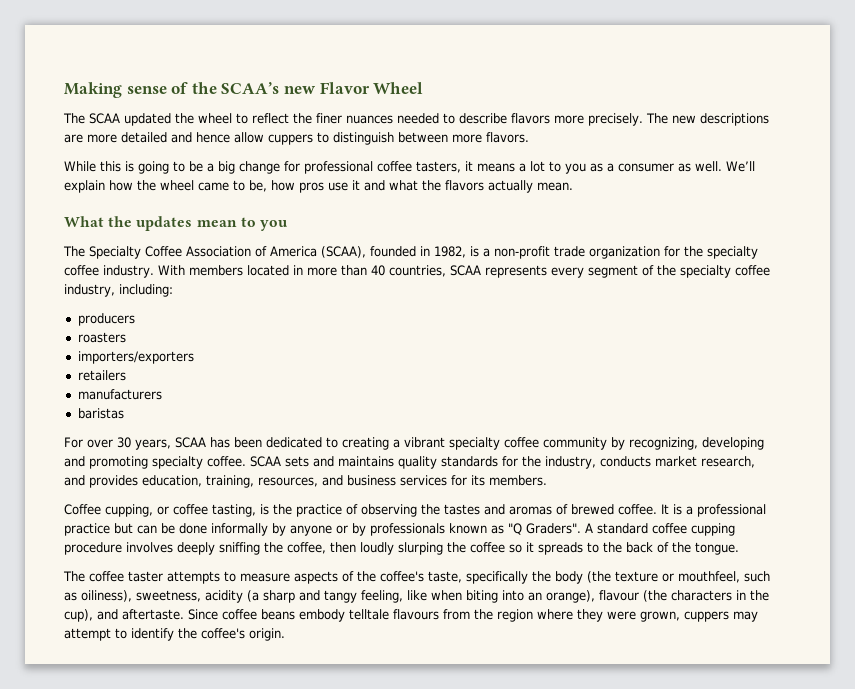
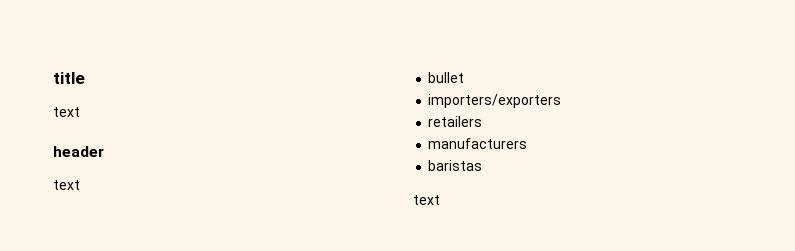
- Making sense of the SCAA’s new Flavor Wheel
- The SCAA updated the wheel to reflect the finer nuances needed to describe flavors more precisely. The new descriptions are more detailed and hence allow cuppers to distinguish between more flavors.
- While this is going to be a big change for professional coffee tasters, it means a lot to you as a consumer as well. We’ll explain how the wheel came to be, how pros use it and what the flavors actually mean.
- What the updates mean to you
- The Specialty Coffee Association of America (SCAA), founded in 1982, is a non-profit trade organization for the specialty coffee industry. With members located in more than 40 countries, SCAA represents every segment of the specialty coffee industry, including:
- producers
- roasters
+ title
+ text
+ header
+ text
+ bullet
  importers/exporters
  retailers
  manufacturers
  baristas
- For over 30 years, SCAA has been dedicated to creating a vibrant specialty coffee community by recognizing, developing and promoting specialty coffee. SCAA sets and maintains quality standards for the industry, conducts market research, and provides education, training, resources, and business services for its members.
- Coffee cupping, or coffee tasting, is the practice of observing the tastes and aromas of brewed coffee. It is a professional practice but can be done informally by anyone or by professionals known as "Q Graders". A standard coffee cupping procedure involves deeply sniffing the coffee, then loudly slurping the coffee so it spreads to the back of the tongue.
- The coffee taster attempts to measure aspects of the coffee's taste, specifically the body (the texture or mouthfeel, such as oiliness), sweetness, acidity (a sharp and tangy feeling, like when biting into an orange), flavour (the characters in the cup), and aftertaste. Since coffee beans embody telltale flavours from the region where they were grown, cuppers may attempt to identify the coffee's origin.
+ text

